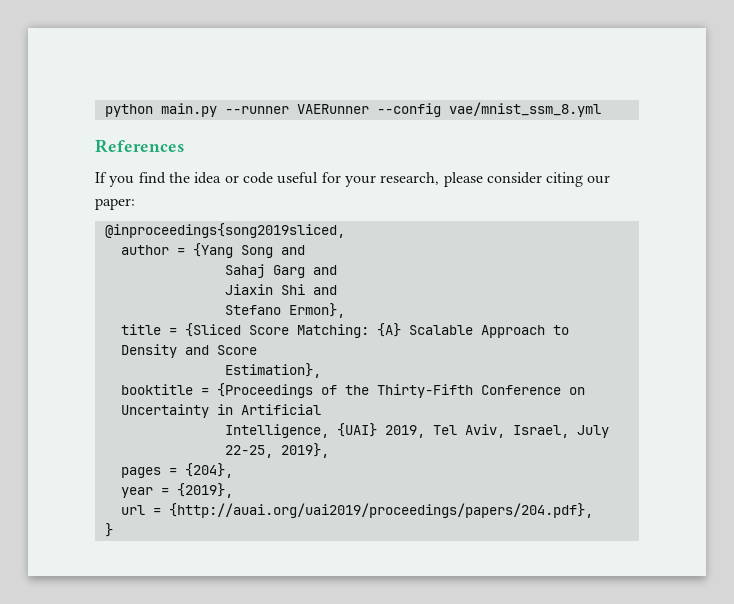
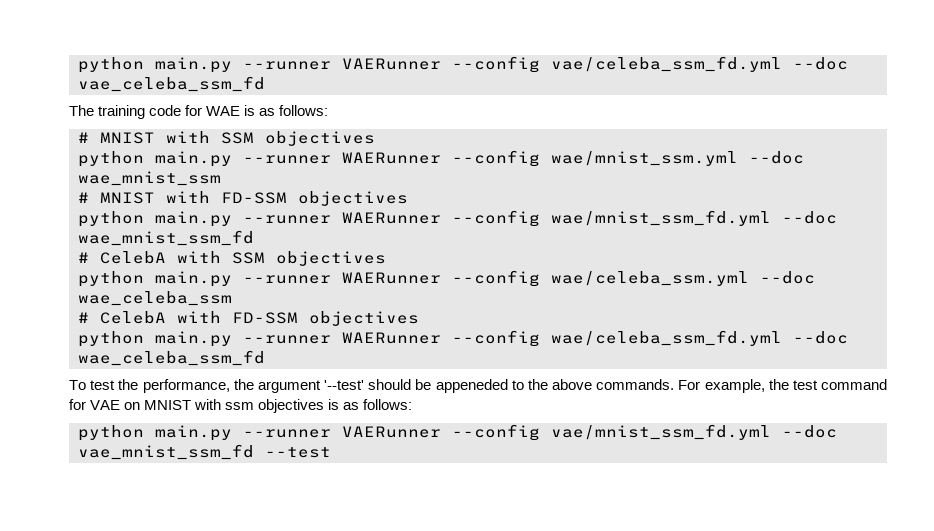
- python main.py --runner VAERunner --config vae/mnist_ssm_8.yml
- References
- If you find the idea or code useful for your research, please consider citing our paper:
- @inproceedings{song2019sliced,
- author = {Yang Song and
- Sahaj Garg and
- Jiaxin Shi and
- Stefano Ermon},
- title = {Sliced Score Matching: {A} Scalable Approach to Density and Score
- Estimation},
- booktitle = {Proceedings of the Thirty-Fifth Conference on Uncertainty in Artificial
- Intelligence, {UAI} 2019, Tel Aviv, Israel, July 22-25, 2019},
- pages = {204},
- year = {2019},
- url = {http://auai.org/uai2019/proceedings/papers/204.pdf},
- }
+ python main.py --runner VAERunner --config vae/celeba_ssm_fd.yml --doc vae_celeba_ssm_fd
+ The training code for WAE is as follows:
+ # MNIST with SSM objectives
+ python main.py --runner WAERunner --config wae/mnist_ssm.yml --doc wae_mnist_ssm
+ # MNIST with FD-SSM objectives
+ python main.py --runner WAERunner --config wae/mnist_ssm_fd.yml --doc wae_mnist_ssm_fd
+ # CelebA with SSM objectives
+ python main.py --runner WAERunner --config wae/celeba_ssm.yml --doc wae_celeba_ssm
+ # CelebA with FD-SSM objectives
+ python main.py --runner WAERunner --config wae/celeba_ssm_fd.yml --doc wae_celeba_ssm_fd
+ To test the performance, the argument '--test' should be appeneded to the above commands. For example, the test command for VAE on MNIST with ssm objectives is as follows:
+ python main.py --runner VAERunner --config vae/mnist_ssm_fd.yml --doc vae_mnist_ssm_fd --test

